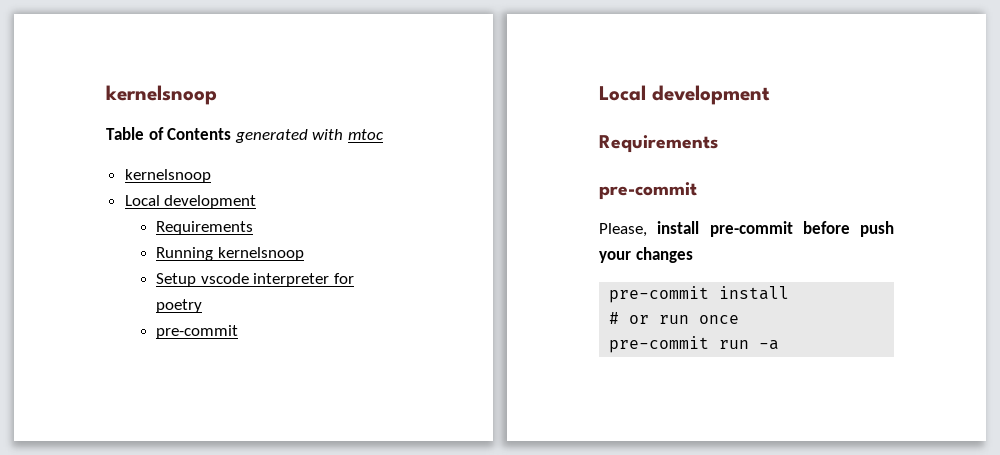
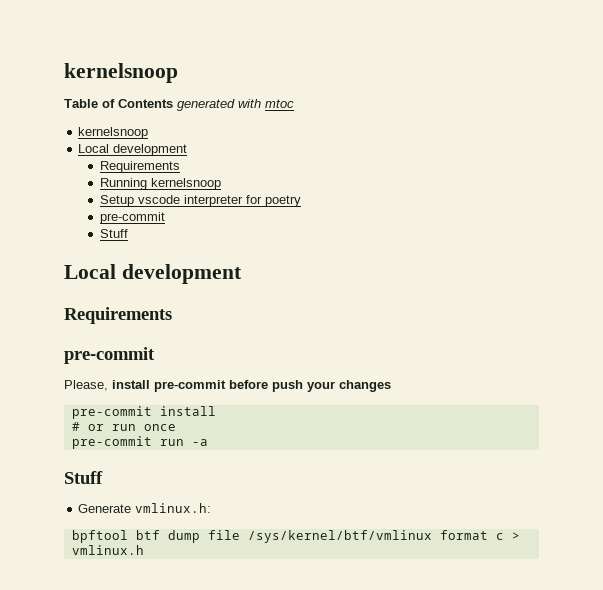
  Setup vscode interpreter for poetry
  pre-commit
+ Stuff
  pre-commit run -a
+ Stuff
+ Generate vmlinux.h:
+ bpftool btf dump file /sys/kernel/btf/vmlinux format c > vmlinux.h

